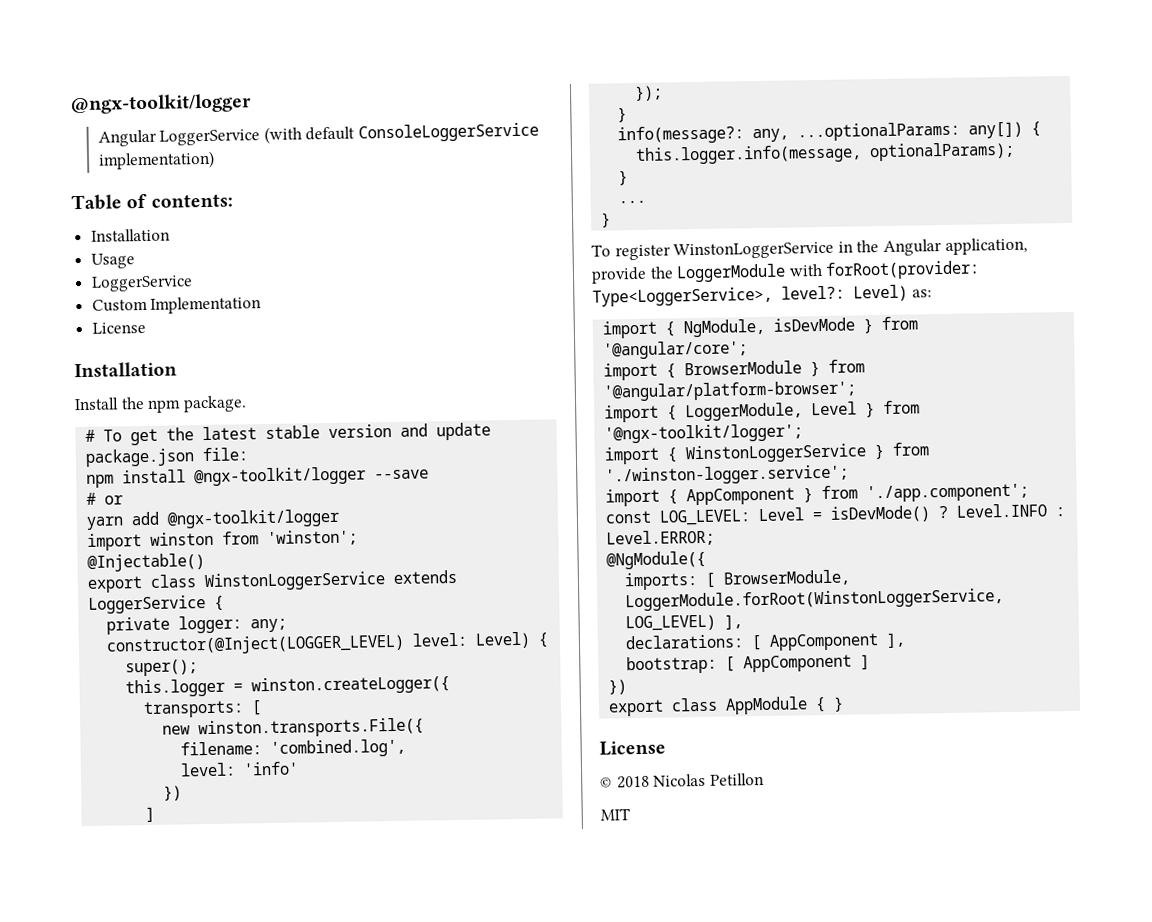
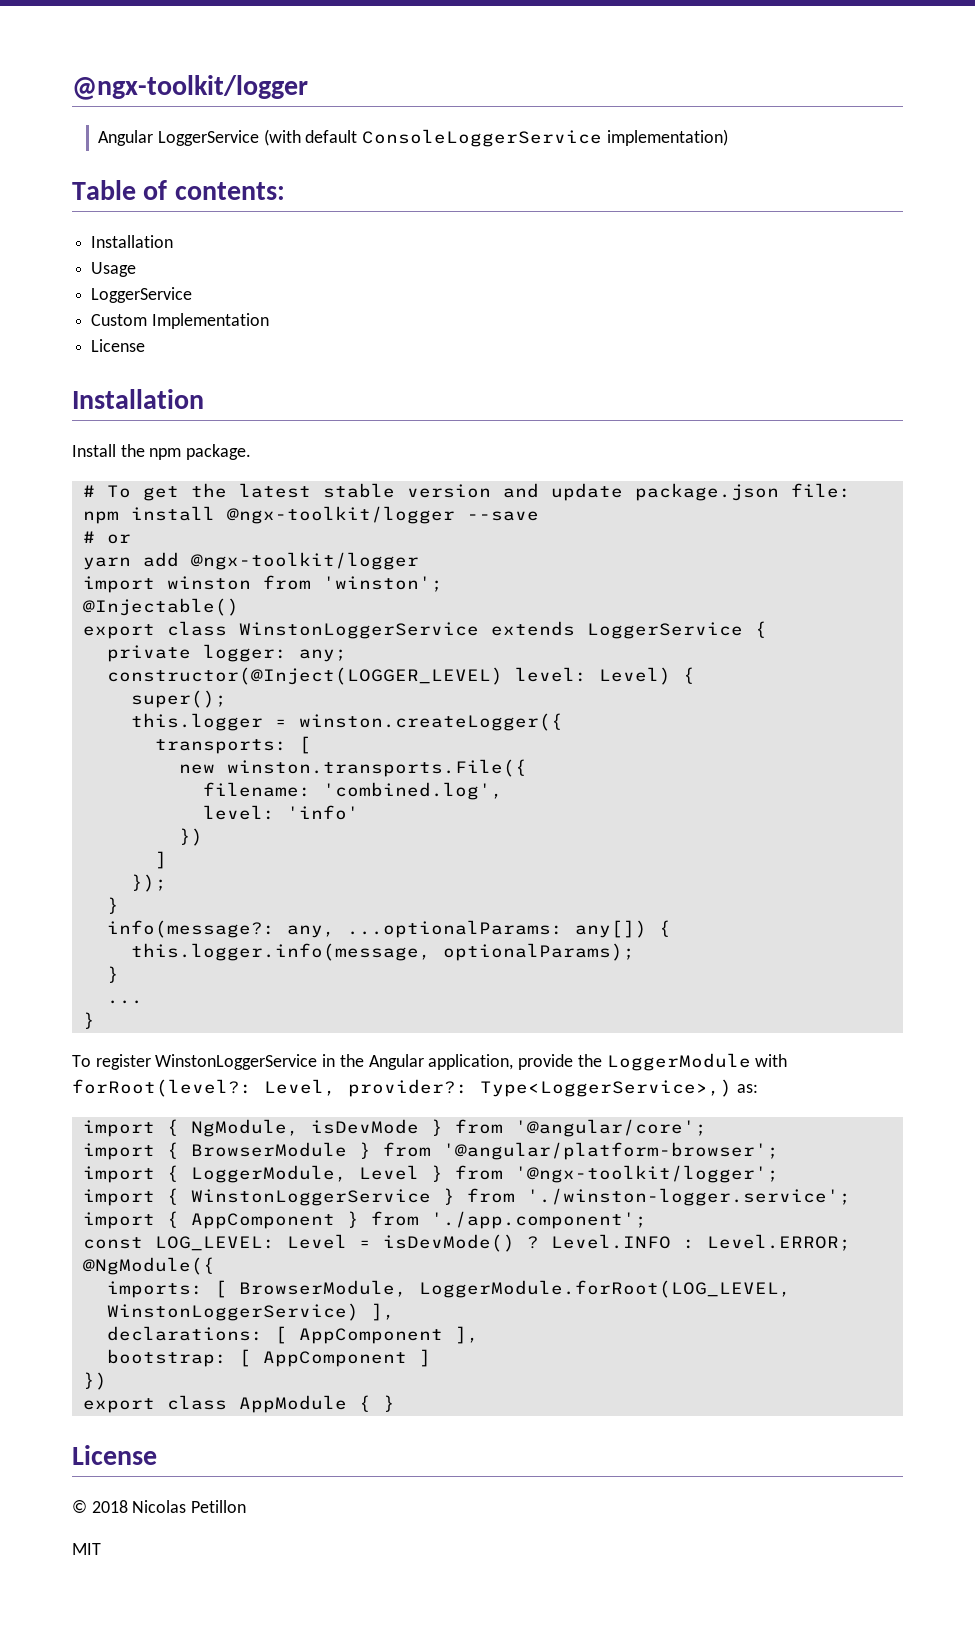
- To register WinstonLoggerService in the Angular application, provide the LoggerModule with forRoot(provider: Type<LoggerService>, level?: Level) as:
+ To register WinstonLoggerService in the Angular application, provide the LoggerModule with forRoot(level?: Level, provider?: Type<LoggerService>,) as:
- imports: [ BrowserModule, LoggerModule.forRoot(WinstonLoggerService, LOG_LEVEL) ],
+ imports: [ BrowserModule, LoggerModule.forRoot(LOG_LEVEL, WinstonLoggerService) ],

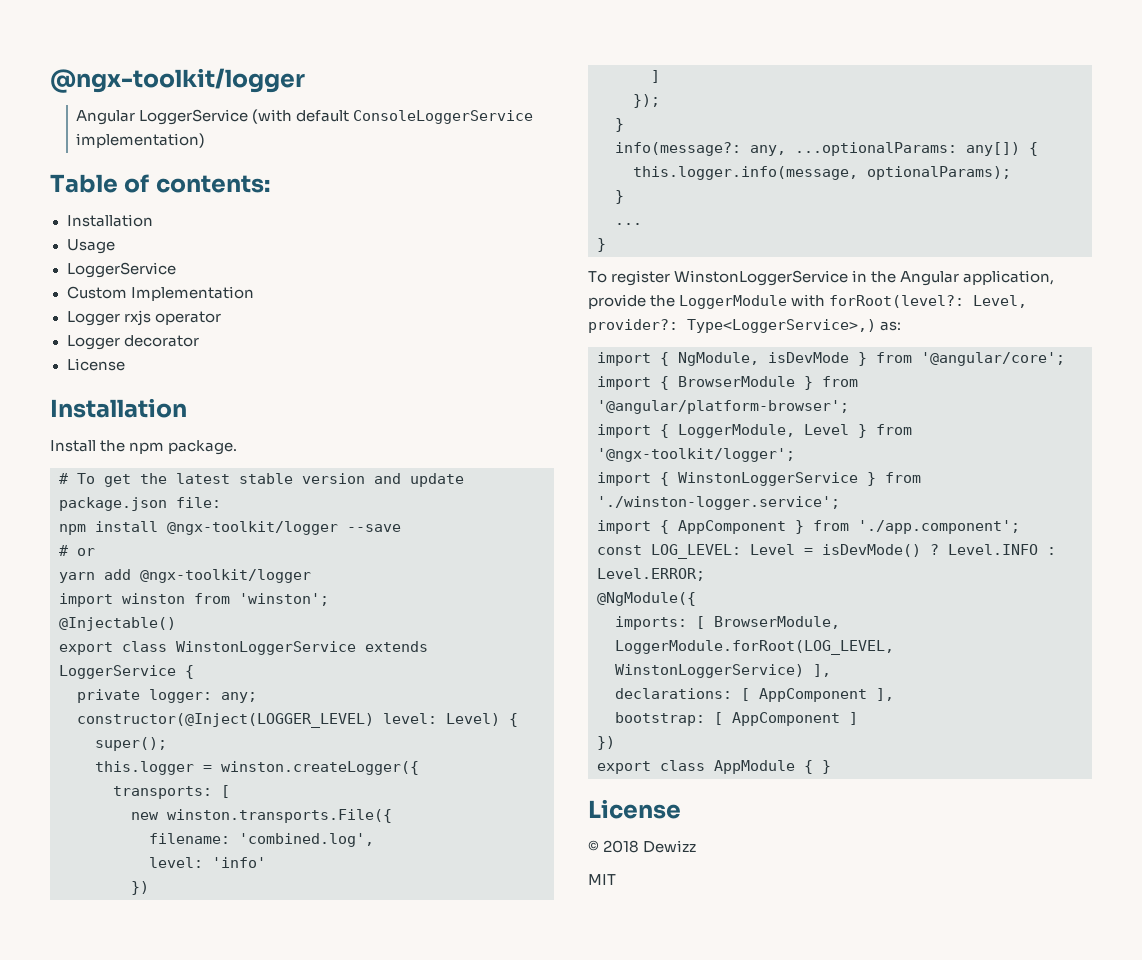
+ Logger rxjs operator
+ Logger decorator
- © 2018 Nicolas Petillon
+ © 2018 Dewizz

